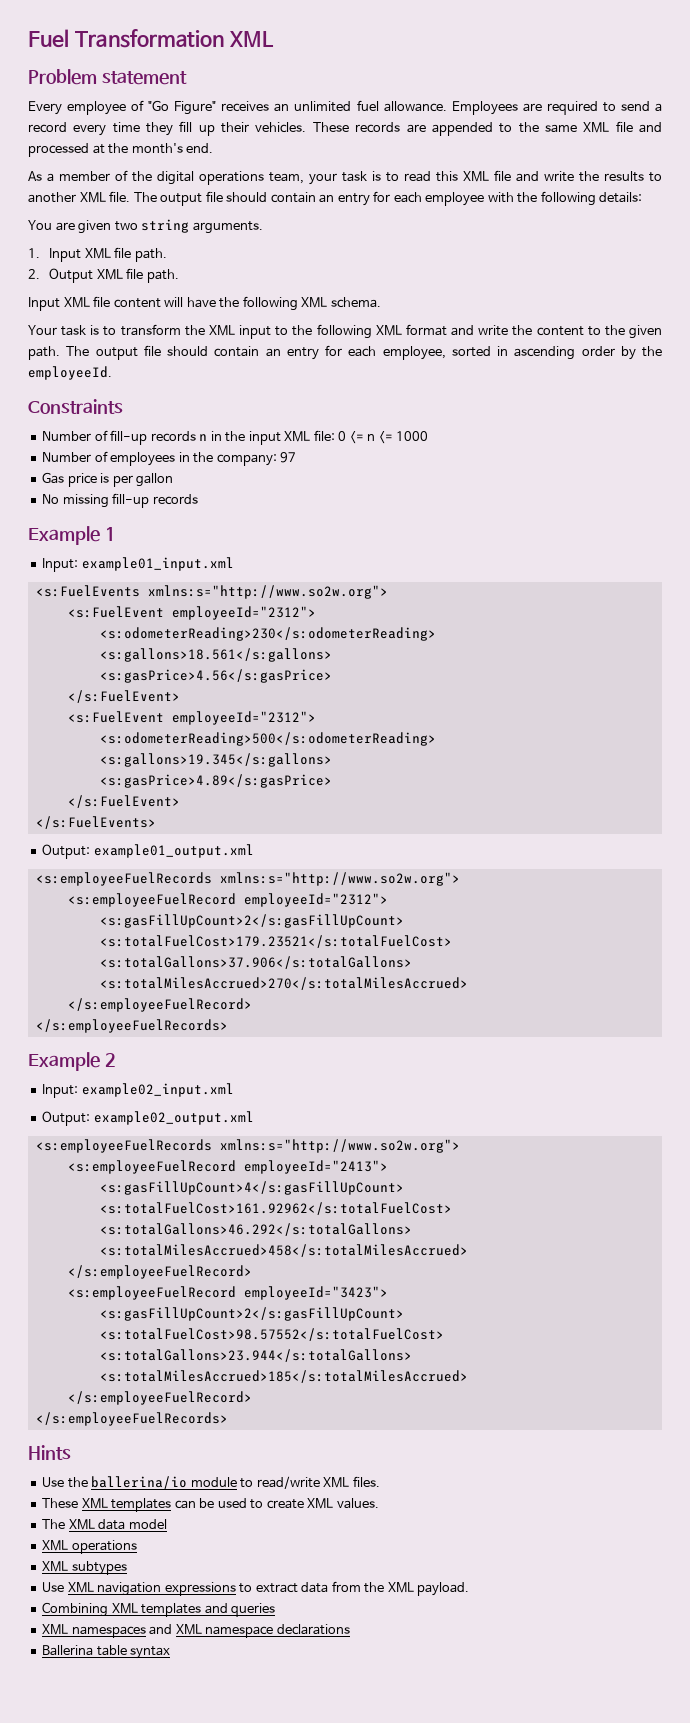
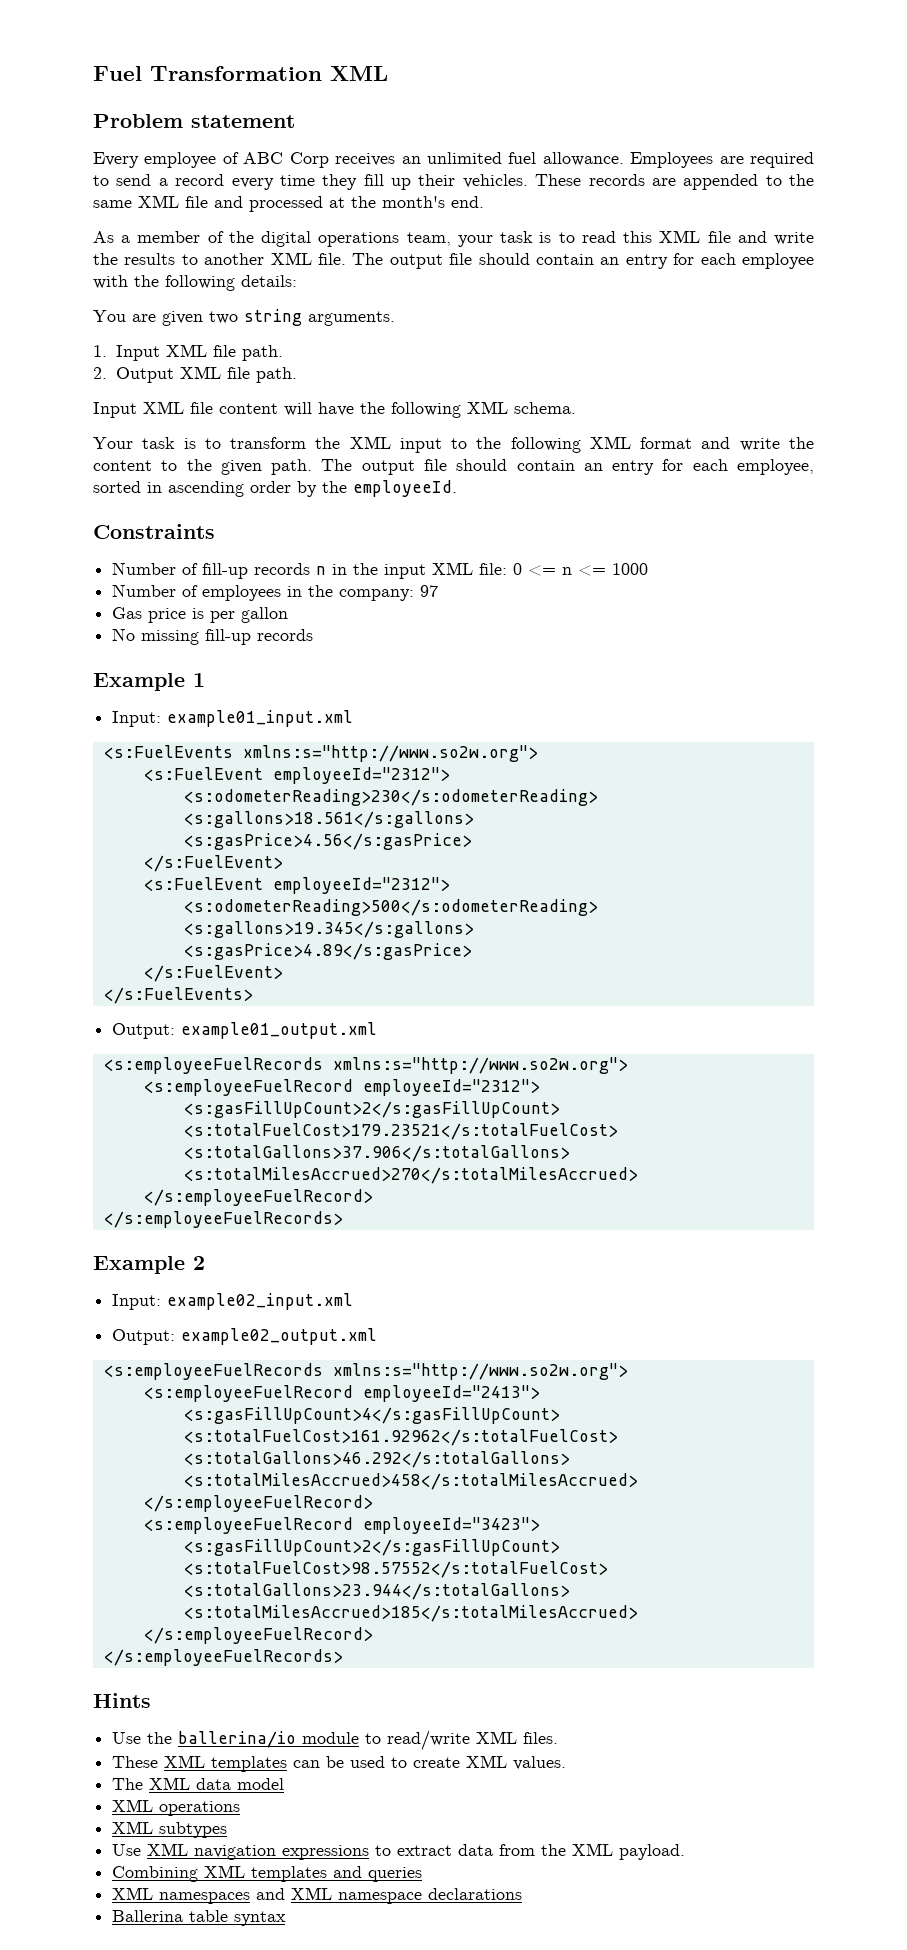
- Every employee of "Go Figure" receives an unlimited fuel allowance.
+ Every employee of ABC Corp receives an unlimited fuel allowance.

